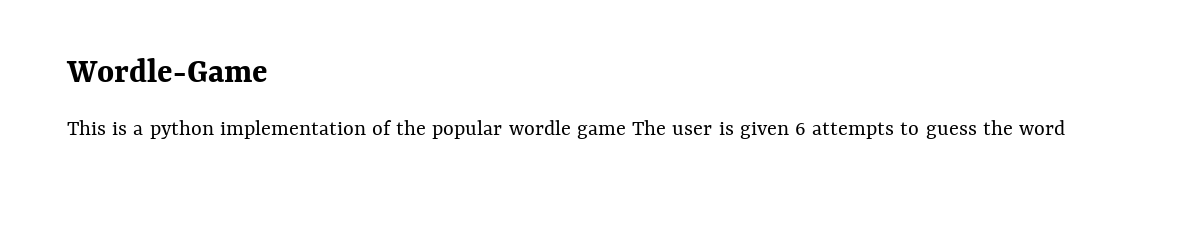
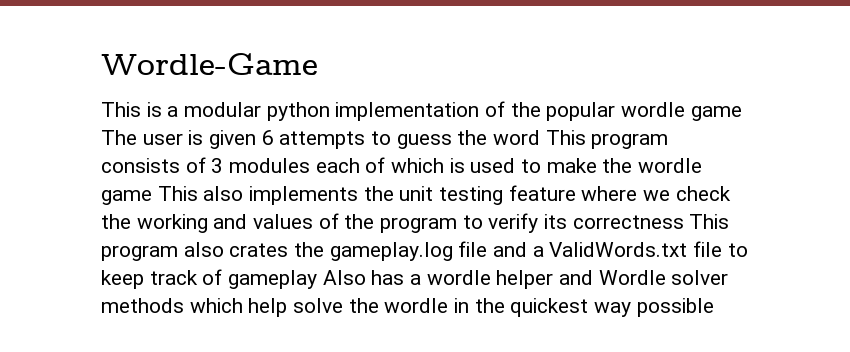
- This is a python implementation of the popular wordle game The user is given 6 attempts to guess the word
+ This is a modular python implementation of the popular wordle game The user is given 6 attempts to guess the word This program consists of 3 modules each of which is used to make the wordle game This also implements the unit testing feature where we check the working and values of the program to verify its correctness This program also crates the gameplay.log file and a ValidWords.txt file to keep track of gameplay Also has a wordle helper and Wordle solver methods which help solve the wordle in the quickest way possible

